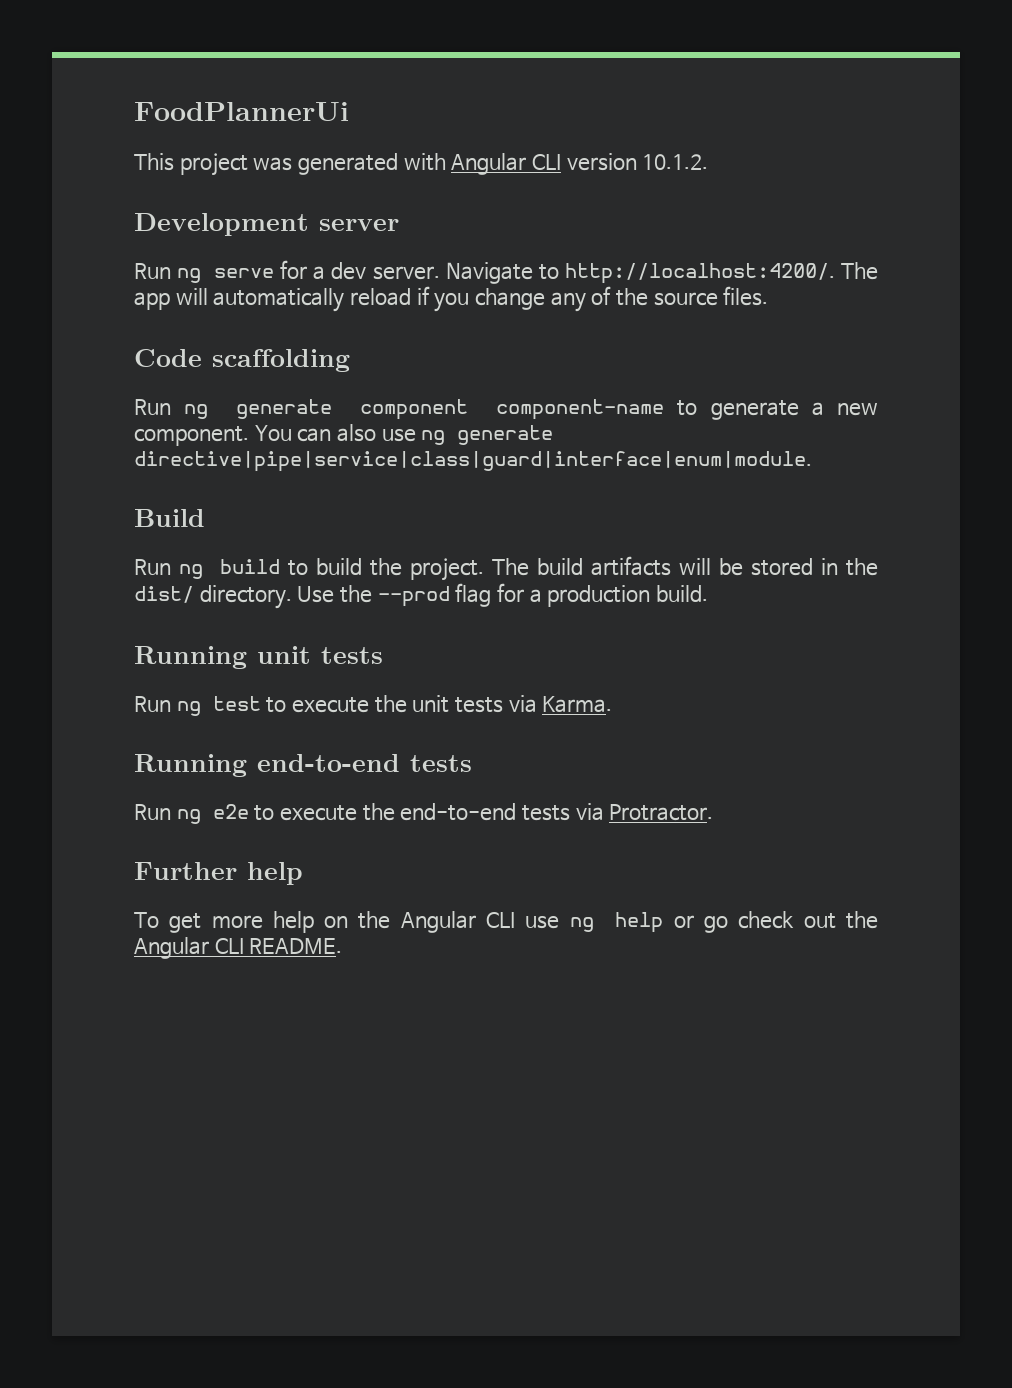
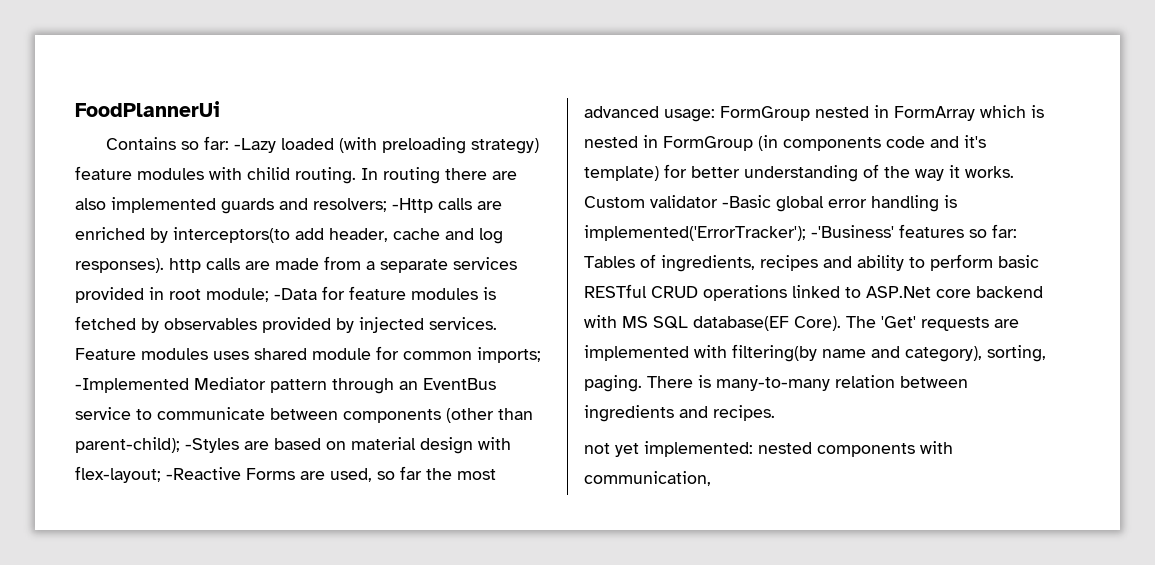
- This project was generated with Angular CLI version 10.1.2.
- Development server
- Run ng serve for a dev server. Navigate to http://localhost:4200/. The app will automatically reload if you change any of the source files.
- Code scaffolding
- Run ng generate component component-name to generate a new component. You can also use ng generate directive|pipe|service|class|guard|interface|enum|module.
- Build
- Run ng build to build the project. The build artifacts will be stored in the dist/ directory. Use the --prod flag for a production build.
- Running unit tests
- Run ng test to execute the unit tests via Karma.
- Running end-to-end tests
- Run ng e2e to execute the end-to-end tests via Protractor.
- Further help
- To get more help on the Angular CLI use ng help or go check out the Angular CLI README.
+ Contains so far: -Lazy loaded (with preloading strategy) feature modules with chilid routing. In routing there are also implemented guards and resolvers; -Http calls are enriched by interceptors(to add header, cache and log responses). http calls are made from a separate services provided in root module; -Data for feature modules is fetched by observables provided by injected services. Feature modules uses shared module for common imports; -Implemented Mediator pattern through an EventBus service to communicate between components (other than parent-child); -Styles are based on material design with flex-layout; -Reactive Forms are used, so far the most advanced usage: FormGroup nested in FormArray which is nested in FormGroup (in components code and it's template) for better understanding of the way it works. Custom validator -Basic global error handling is implemented('ErrorTracker'); -'Business' features so far: Tables of ingredients, recipes and ability to perform basic RESTful CRUD operations linked to ASP.Net core backend with MS SQL database(EF Core). The 'Get' requests are implemented with filtering(by name and category), sorting, paging. There is many-to-many relation between ingredients and recipes.
+ not yet implemented: nested components with communication,

